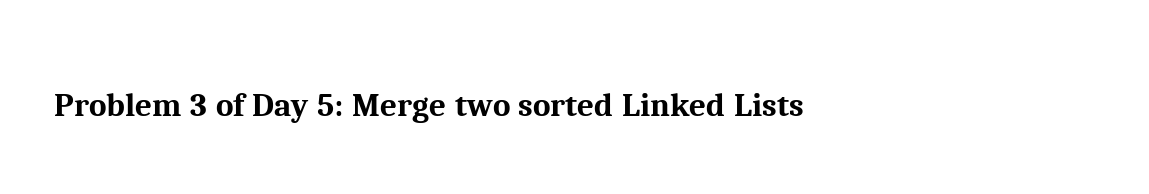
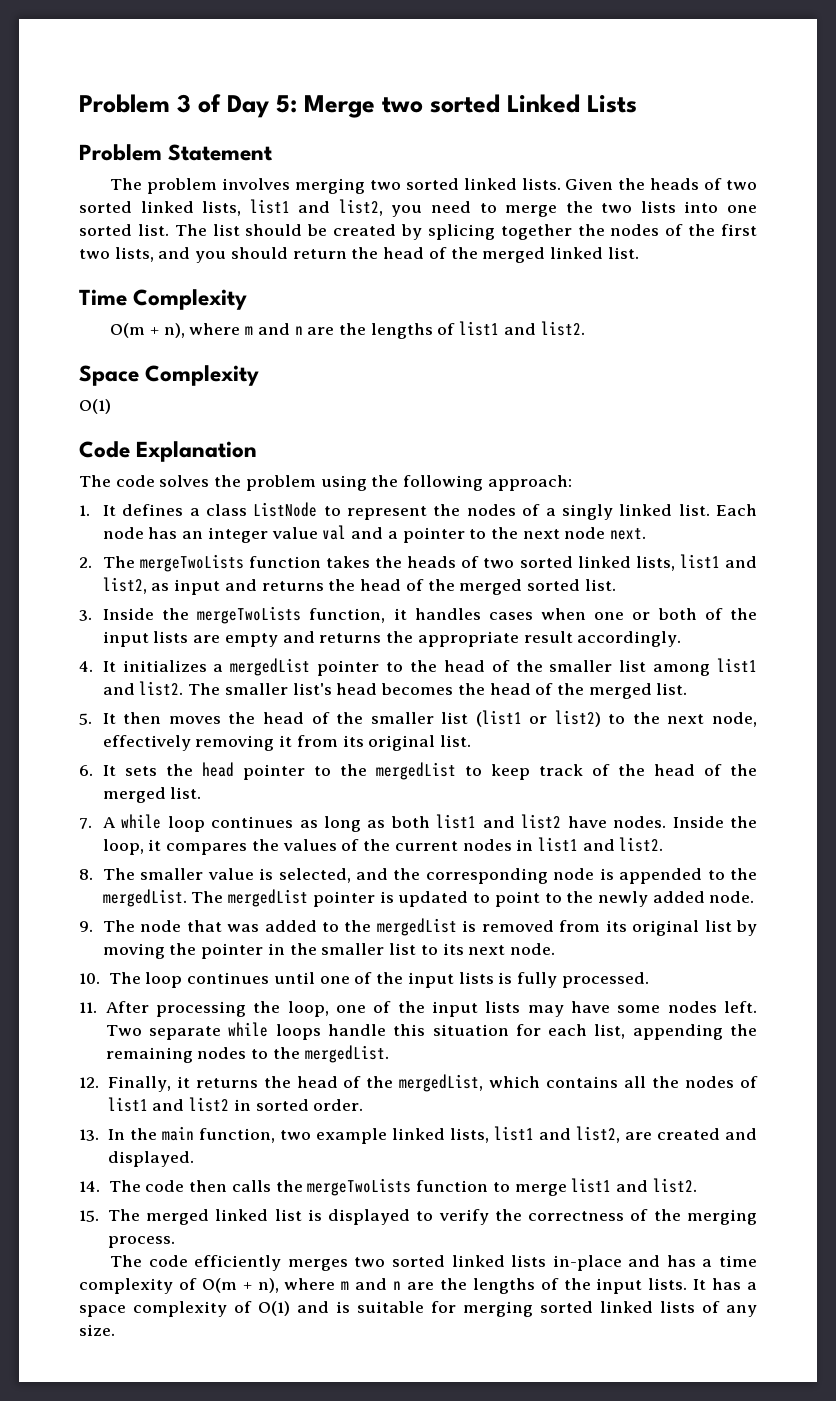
+ Problem Statement
+ The problem involves merging two sorted linked lists. Given the heads of two sorted linked lists, list1 and list2, you need to merge the two lists into one sorted list. The list should be created by splicing together the nodes of the first two lists, and you should return the head of the merged linked list.
+ Time Complexity
+ O(m + n), where m and n are the lengths of list1 and list2.
+ Space Complexity
+ O(1)
+ Code Explanation
+ The code solves the problem using the following approach:
+ 1. It defines a class ListNode to represent the nodes of a singly linked list. Each node has an integer value val and a pointer to the next node next.
+ 2. The mergeTwoLists function takes the heads of two sorted linked lists, list1 and list2, as input and returns the head of the merged sorted list.
+ 3. Inside the mergeTwoLists function, it handles cases when one or both of the input lists are empty and returns the appropriate result accordingly.
+ 4. It initializes a mergedList pointer to the head of the smaller list among list1 and list2. The smaller list's head becomes the head of the merged list.
+ 5. It then moves the head of the smaller list (list1 or list2) to the next node, effectively removing it from its original list.
+ 6. It sets the head pointer to the mergedList to keep track of the head of the merged list.
+ 7. A while loop continues as long as both list1 and list2 have nodes. Inside the loop, it compares the values of the current nodes in list1 and list2.
+ 8. The smaller value is selected, and the corresponding node is appended to the mergedList. The mergedList pointer is updated to point to the newly added node.
+ 9. The node that was added to the mergedList is removed from its original list by moving the pointer in the smaller list to its next node.
+ 10. The loop continues until one of the input lists is fully processed.
+ 11. After processing the loop, one of the input lists may have some nodes left. Two separate while loops handle this situation for each list, appending the remaining nodes to the mergedList.
+ 12. Finally, it returns the head of the mergedList, which contains all the nodes of list1 and list2 in sorted order.
+ 13. In the main function, two example linked lists, list1 and list2, are created and displayed.
+ 14. The code then calls the mergeTwoLists function to merge list1 and list2.
+ 15. The merged linked list is displayed to verify the correctness of the merging process.
+ The code efficiently merges two sorted linked lists in-place and has a time complexity of O(m + n), where m and n are the lengths of the input lists. It has a space complexity of O(1) and is suitable for merging sorted linked lists of any size.

